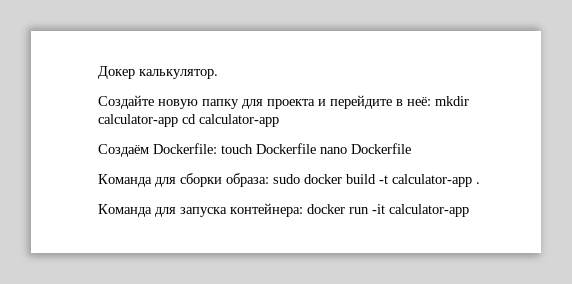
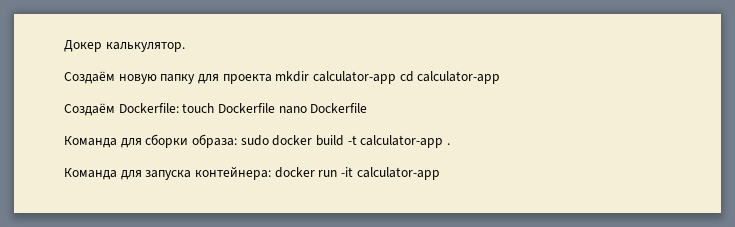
- Создайте новую папку для проекта и перейдите в неё: mkdir calculator-app cd calculator-app
+ Создаём новую папку для проекта mkdir calculator-app cd calculator-app

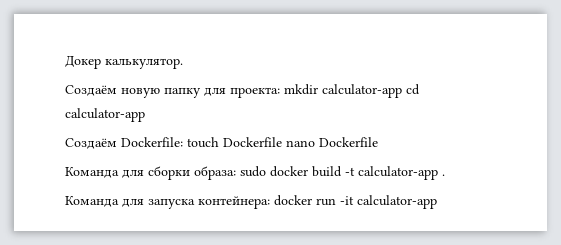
- Создаём новую папку для проекта mkdir calculator-app cd calculator-app
+ Создаём новую папку для проекта: mkdir calculator-app cd calculator-app

